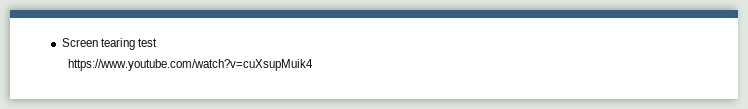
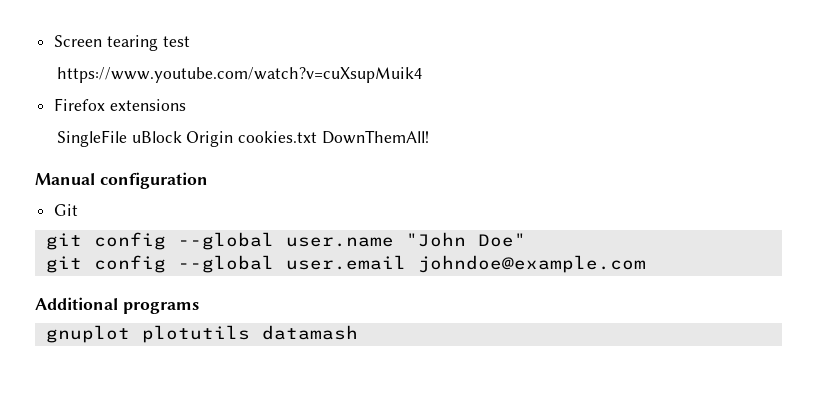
+ Firefox extensions
+ SingleFile uBlock Origin cookies.txt DownThemAll!
+ Manual configuration
+ Git
+ git config --global user.name "John Doe"
+ git config --global user.email johndoe@example.com
+ Additional programs
+ gnuplot plotutils datamash

